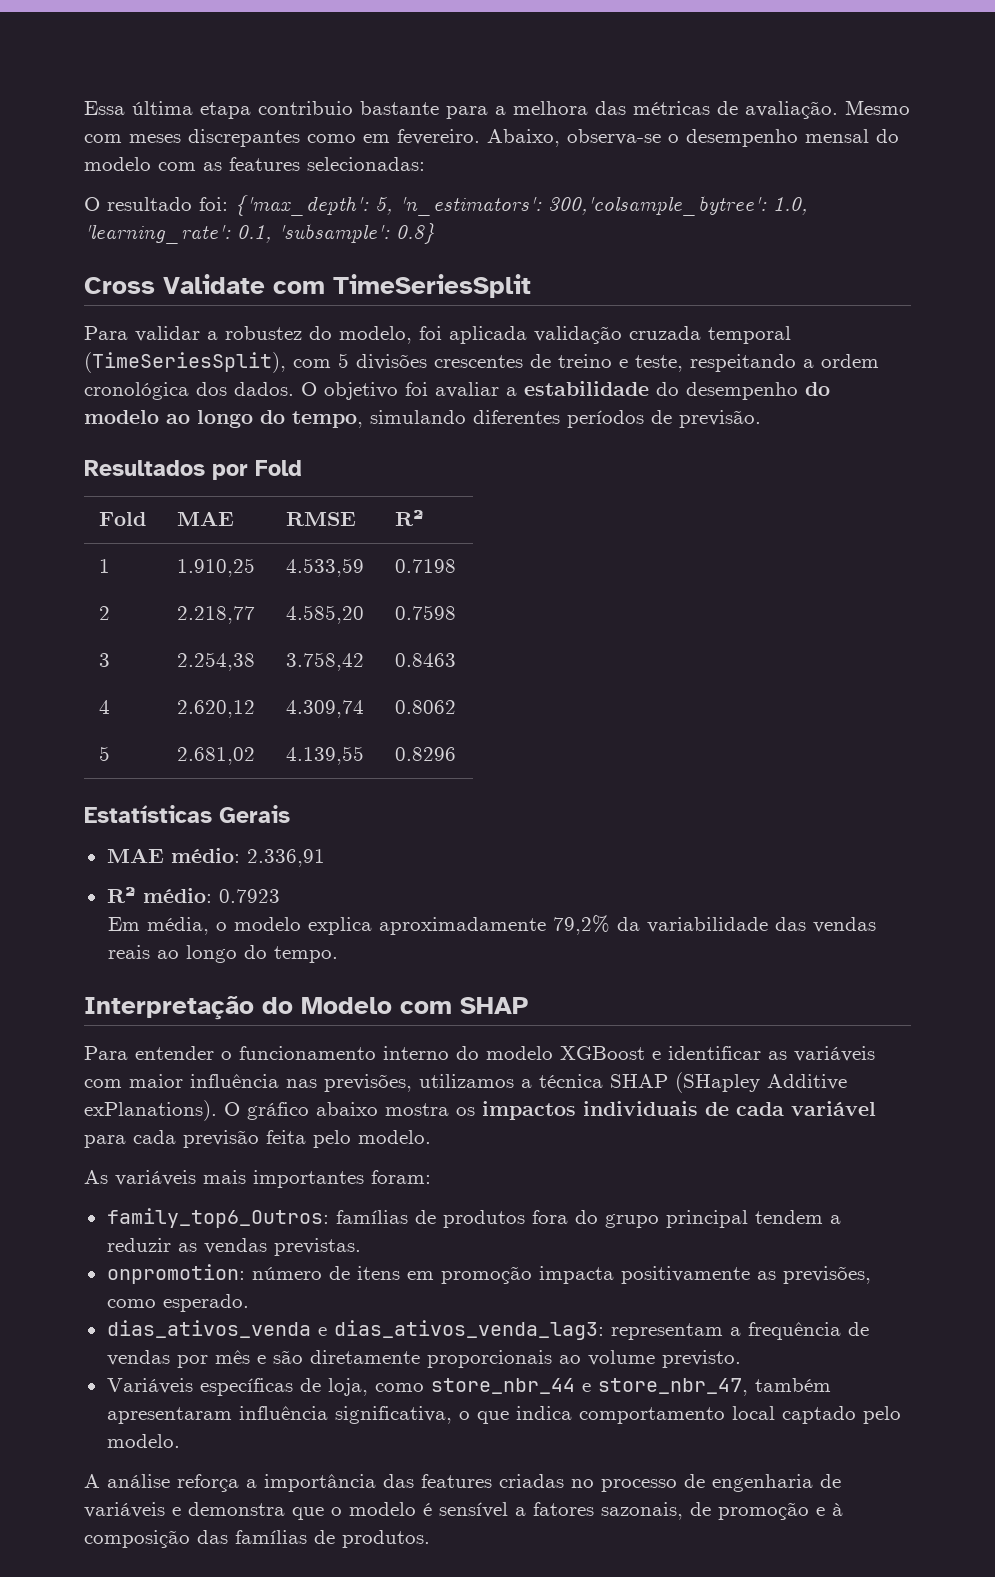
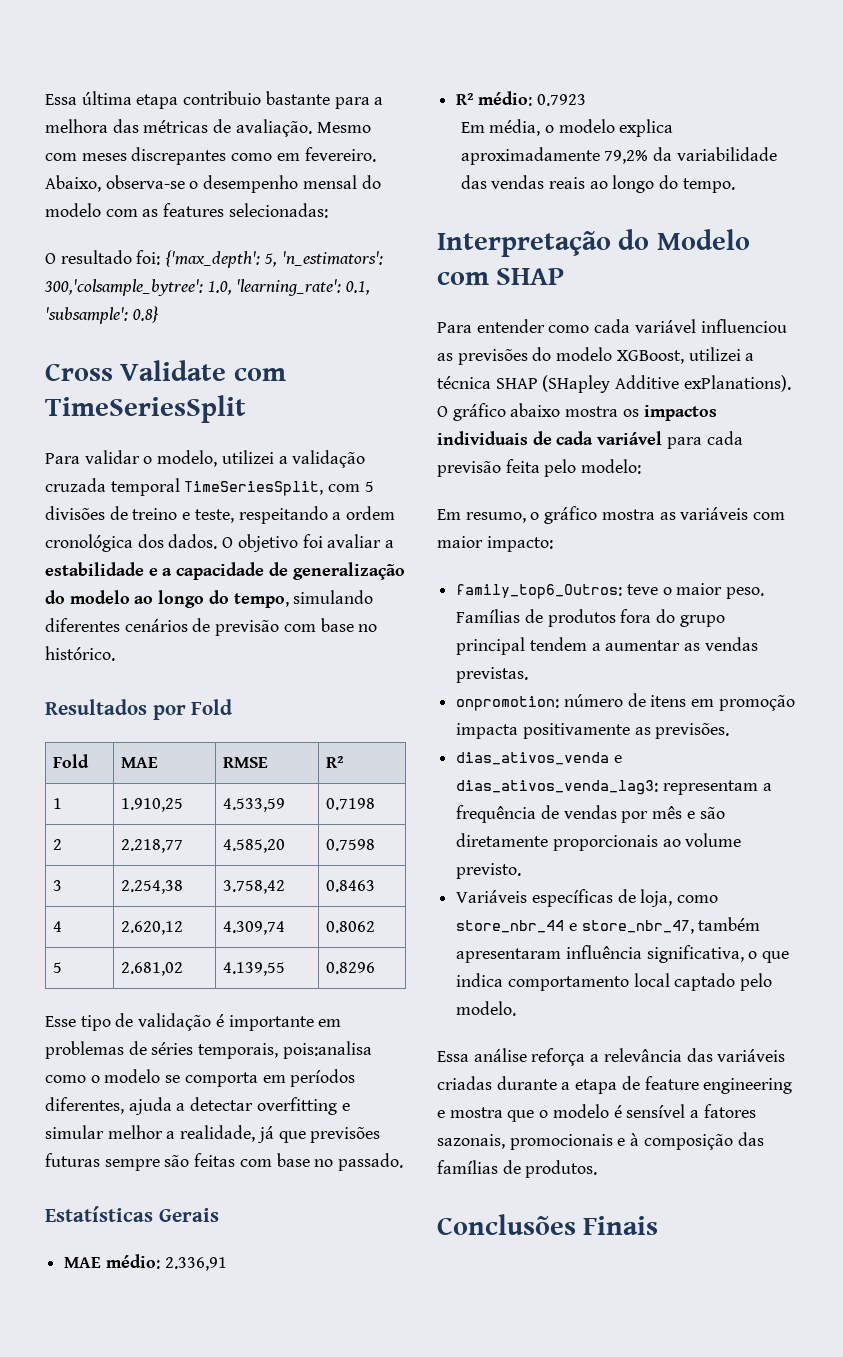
- Para validar a robustez do modelo, foi aplicada validação cruzada temporal (TimeSeriesSplit), com 5 divisões crescentes de treino e teste, respeitando a ordem cronológica dos dados.
+ Para validar o modelo, utilizei a validação cruzada temporal TimeSeriesSplit, com 5 divisões de treino e teste, respeitando a ordem cronológica dos dados.
- O objetivo foi avaliar a estabilidade do desempenho do modelo ao longo do tempo, simulando diferentes períodos de previsão.
+ O objetivo foi avaliar a estabilidade e a capacidade de generalização do modelo ao longo do tempo, simulando diferentes cenários de previsão com base no histórico.
+ Esse tipo de validação é importante em problemas de séries temporais, pois:analisa como o modelo se comporta em períodos diferentes, ajuda a detectar overfitting e simular melhor a realidade, já que previsões futuras sempre são feitas com base no passado.
- Para entender o funcionamento interno do modelo XGBoost e identificar as variáveis com maior influência nas previsões, utilizamos a técnica SHAP (SHapley Additive exPlanations).
+ Para entender como cada variável influenciou as previsões do modelo XGBoost, utilizei a técnica SHAP (SHapley Additive exPlanations).
- O gráfico abaixo mostra os impactos individuais de cada variável para cada previsão feita pelo modelo.
- As variáveis mais importantes foram:
- family_top6_Outros: famílias de produtos fora do grupo principal tendem a reduzir as vendas previstas.
+ O gráfico abaixo mostra os impactos individuais de cada variável para cada previsão feita pelo modelo:
+ Em resumo, o gráfico mostra as variáveis com maior impacto:
+ family_top6_Outros: teve o maior peso. Famílias de produtos fora do grupo principal tendem a aumentar as vendas previstas.
- onpromotion: número de itens em promoção impacta positivamente as previsões, como esperado.
+ onpromotion: número de itens em promoção impacta positivamente as previsões.
- A análise reforça a importância das features criadas no processo de engenharia de variáveis e demonstra que o modelo é sensível a fatores sazonais, de promoção e à composição das famílias de produtos.
+ Essa análise reforça a relevância das variáveis criadas durante a etapa de feature engineering e mostra que o modelo é sensível a fatores sazonais, promocionais e à composição das famílias de produtos.
+ Conclusões Finais

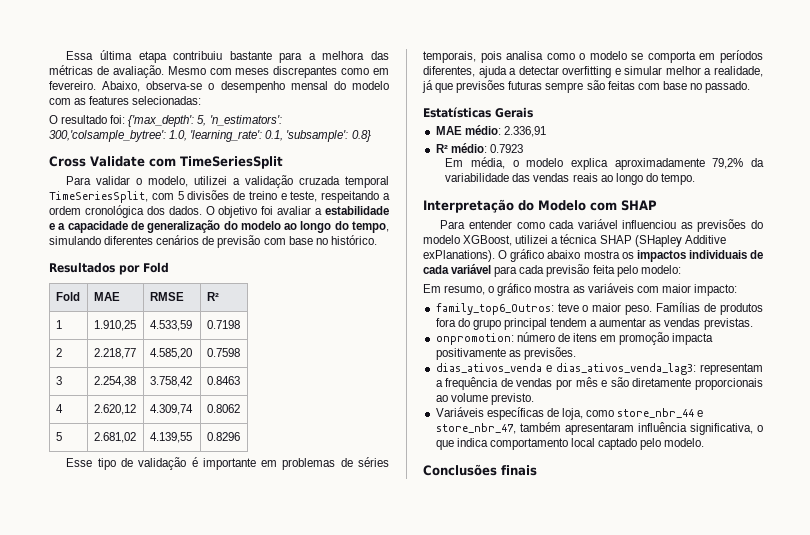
- Essa última etapa contribuio bastante para a melhora das métricas de avaliação.
+ Essa última etapa contribuiu bastante para a melhora das métricas de avaliação.
- Esse tipo de validação é importante em problemas de séries temporais, pois:analisa como o modelo se comporta em períodos diferentes, ajuda a detectar overfitting e simular melhor a realidade, já que previsões futuras sempre são feitas com base no passado.
+ Esse tipo de validação é importante em problemas de séries temporais, pois analisa como o modelo se comporta em períodos diferentes, ajuda a detectar overfitting e simular melhor a realidade, já que previsões futuras sempre são feitas com base no passado.
- Essa análise reforça a relevância das variáveis criadas durante a etapa de feature engineering e mostra que o modelo é sensível a fatores sazonais, promocionais e à composição das famílias de produtos.
- Conclusões Finais
+ Conclusões finais

